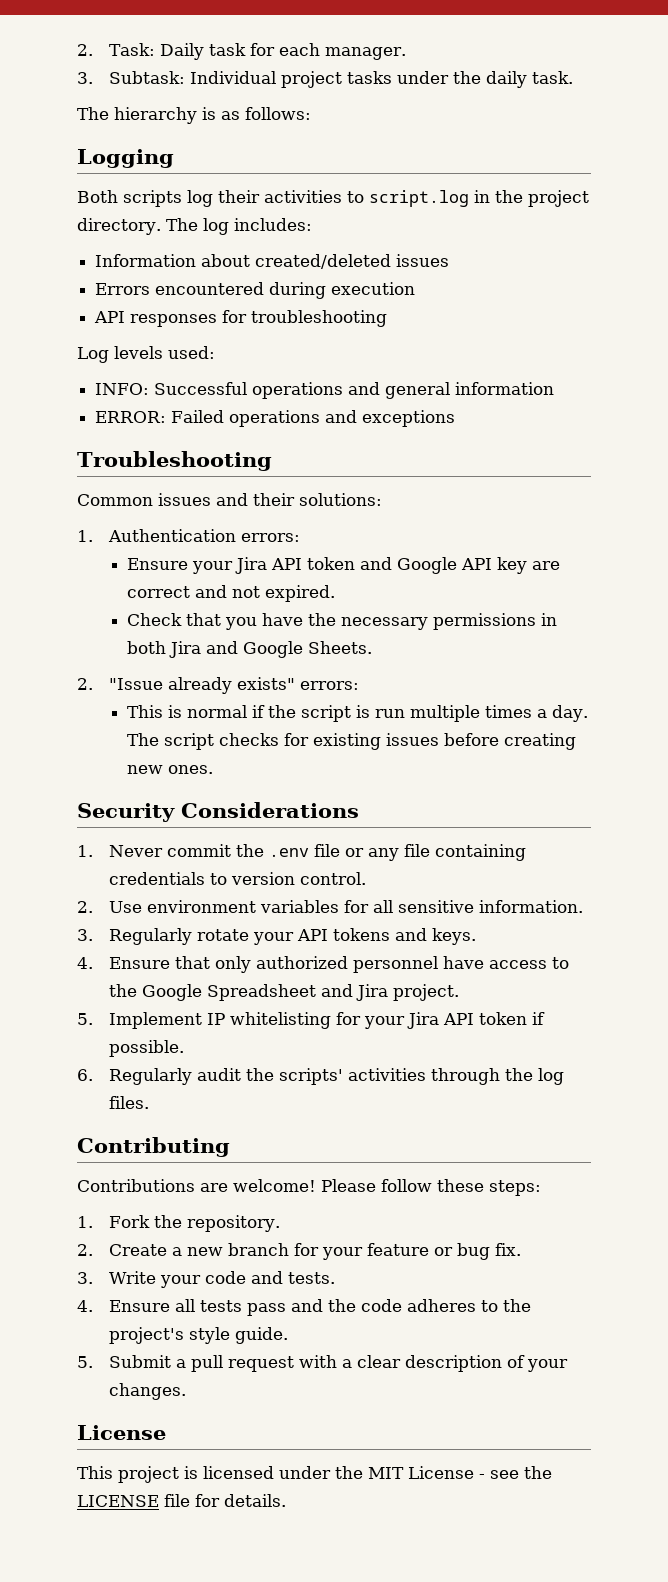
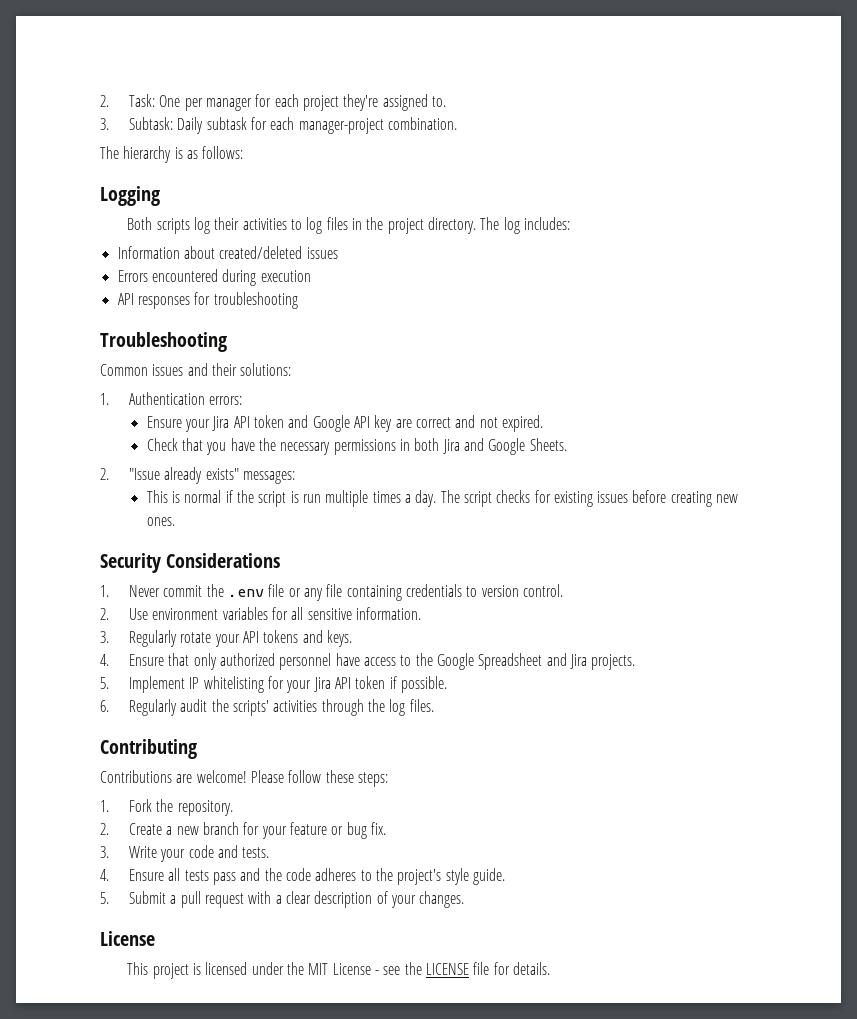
- 2. Task: Daily task for each manager.
- 3. Subtask: Individual project tasks under the daily task.
+ 2. Task: One per manager for each project they're assigned to.
+ 3. Subtask: Daily subtask for each manager-project combination.
- Both scripts log their activities to script.log in the project directory.
+ Both scripts log their activities to log files in the project directory.
- Log levels used:
- INFO: Successful operations and general information
- ERROR: Failed operations and exceptions
- 2. "Issue already exists" errors:
+ 2. "Issue already exists" messages:
- 4. Ensure that only authorized personnel have access to the Google Spreadsheet and Jira project.
+ 4. Ensure that only authorized personnel have access to the Google Spreadsheet and Jira projects.

